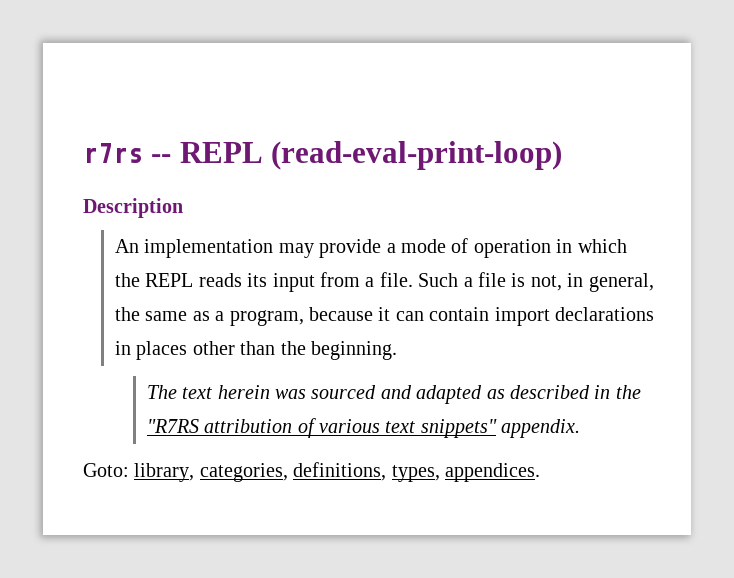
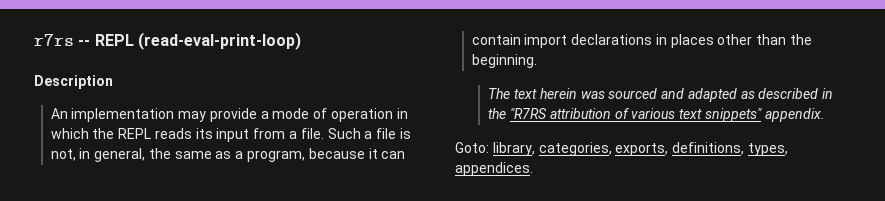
- Goto: library, categories, definitions, types, appendices.
+ Goto: library, categories, exports, definitions, types, appendices.

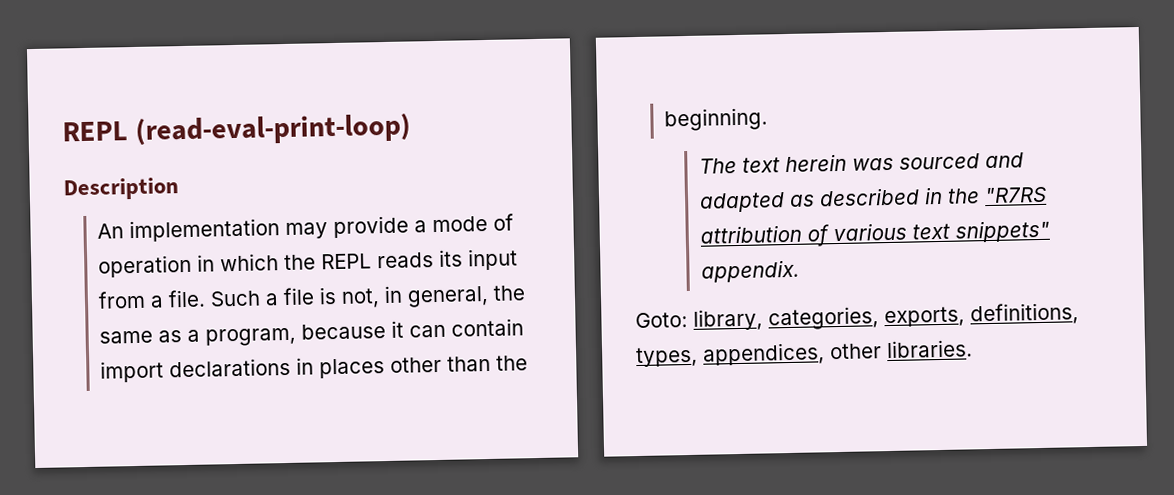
- r7rs -- REPL (read-eval-print-loop)
+ REPL (read-eval-print-loop)
- Goto: library, categories, exports, definitions, types, appendices.
+ Goto: library, categories, exports, definitions, types, appendices, other libraries.

